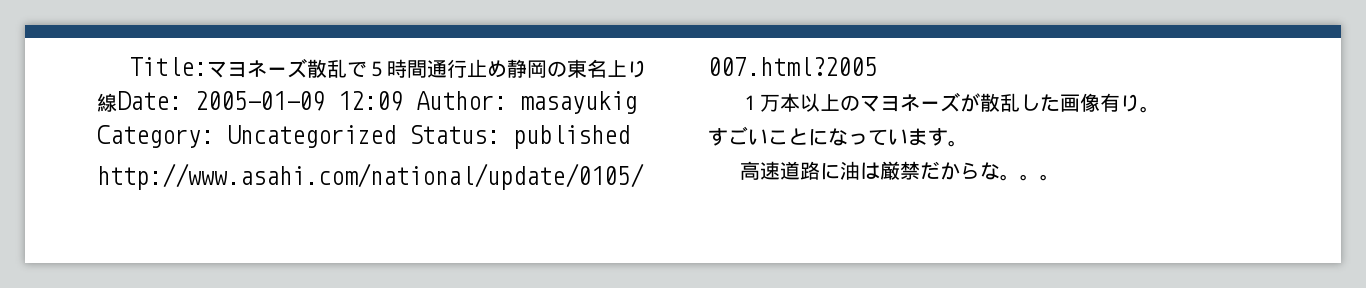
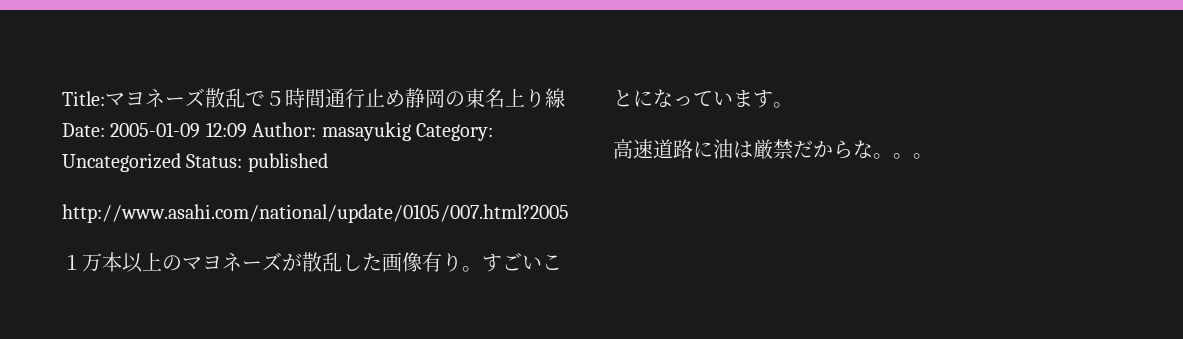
- １万本以上のマヨネーズが散乱した画像有り。
- すごいことになっています。
+ １万本以上のマヨネーズが散乱した画像有り。すごいことになっています。

